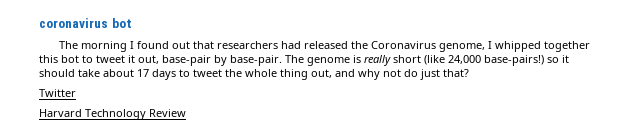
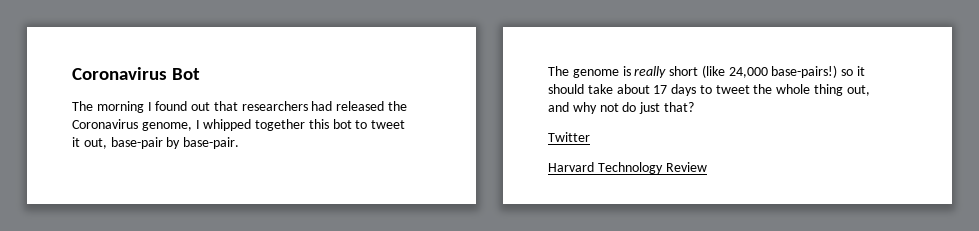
- coronavirus bot
+ Coronavirus Bot
- The morning I found out that researchers had released the Coronavirus genome, I whipped together this bot to tweet it out, base-pair by base-pair. The genome is really short (like 24,000 base-pairs!) so it should take about 17 days to tweet the whole thing out, and why not do just that?
+ The morning I found out that researchers had released the Coronavirus genome, I whipped together this bot to tweet it out, base-pair by base-pair.
+ The genome is really short (like 24,000 base-pairs!) so it should take about 17 days to tweet the whole thing out, and why not do just that?

